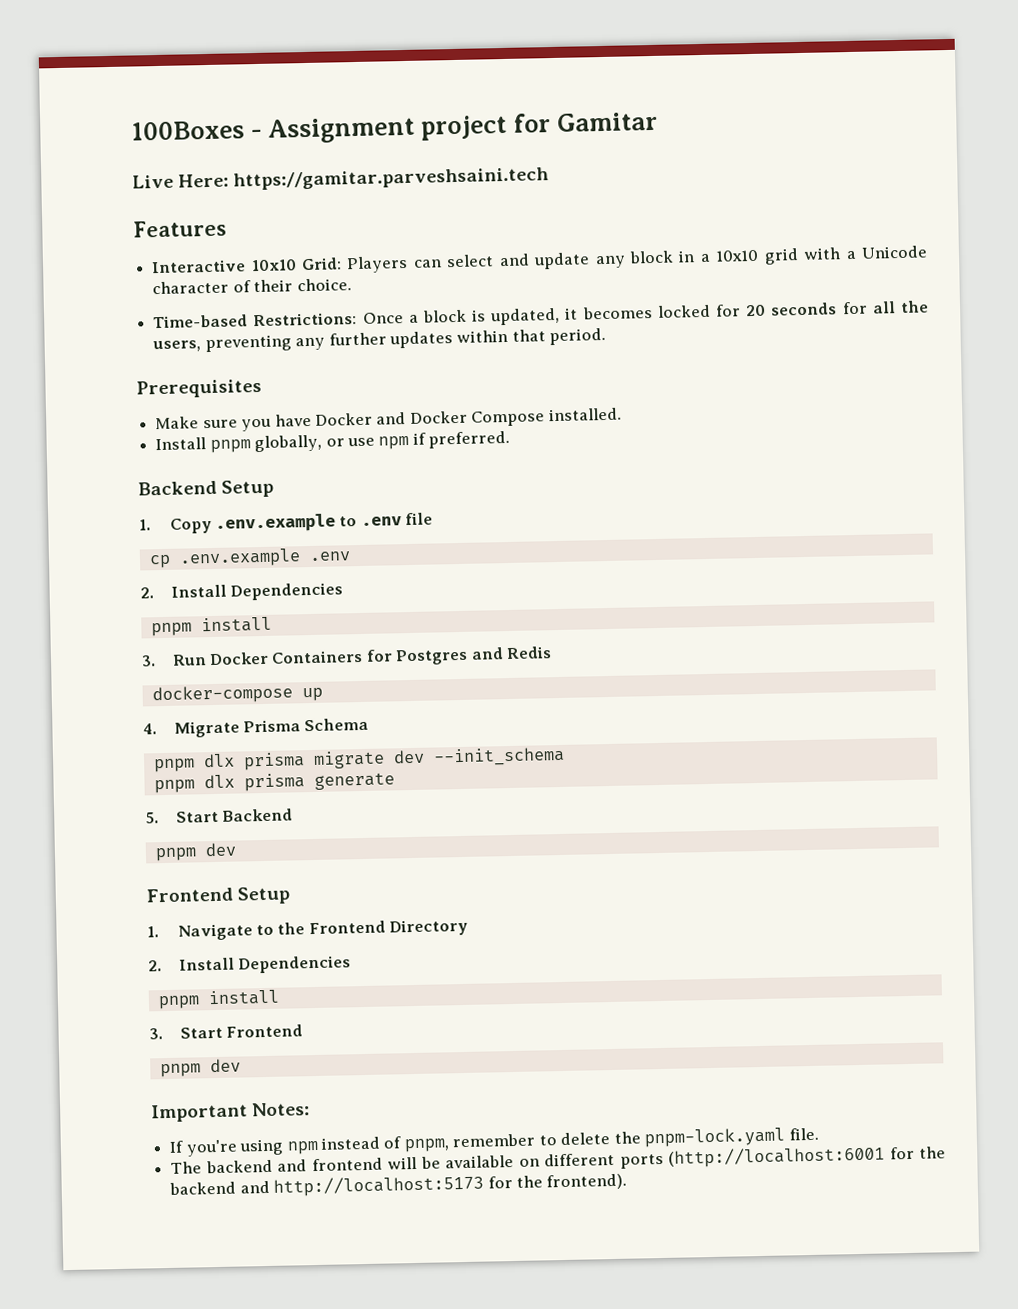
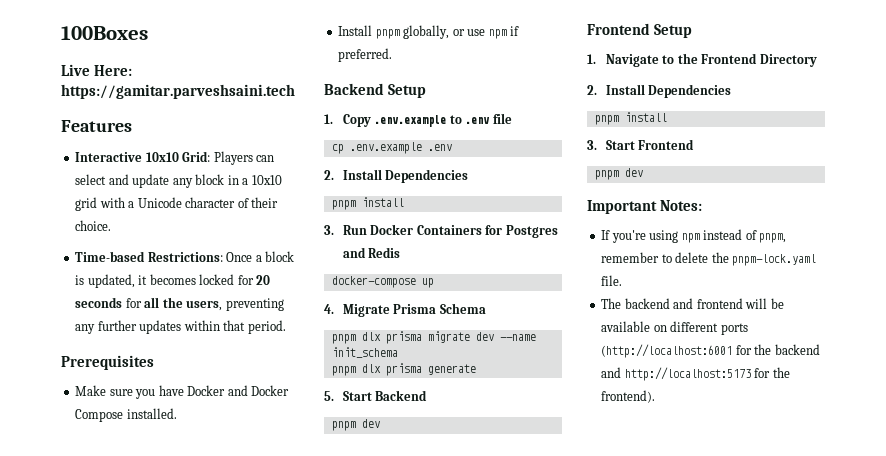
- 100Boxes - Assignment project for Gamitar
+ 100Boxes
- pnpm dlx prisma migrate dev --init_schema
+ pnpm dlx prisma migrate dev --name init_schema

